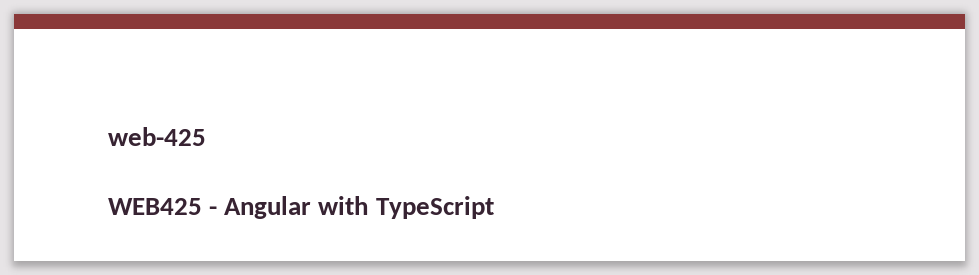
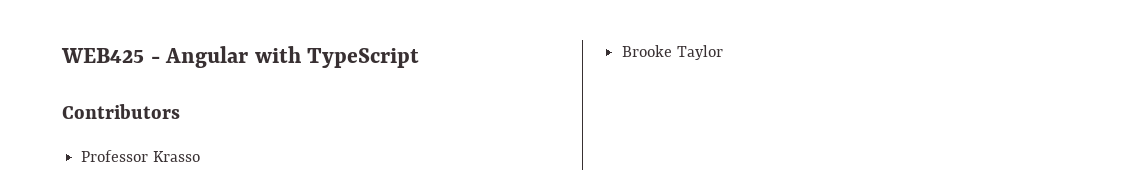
- web-425
+ Contributors
+ Professor Krasso
+ Brooke Taylor

